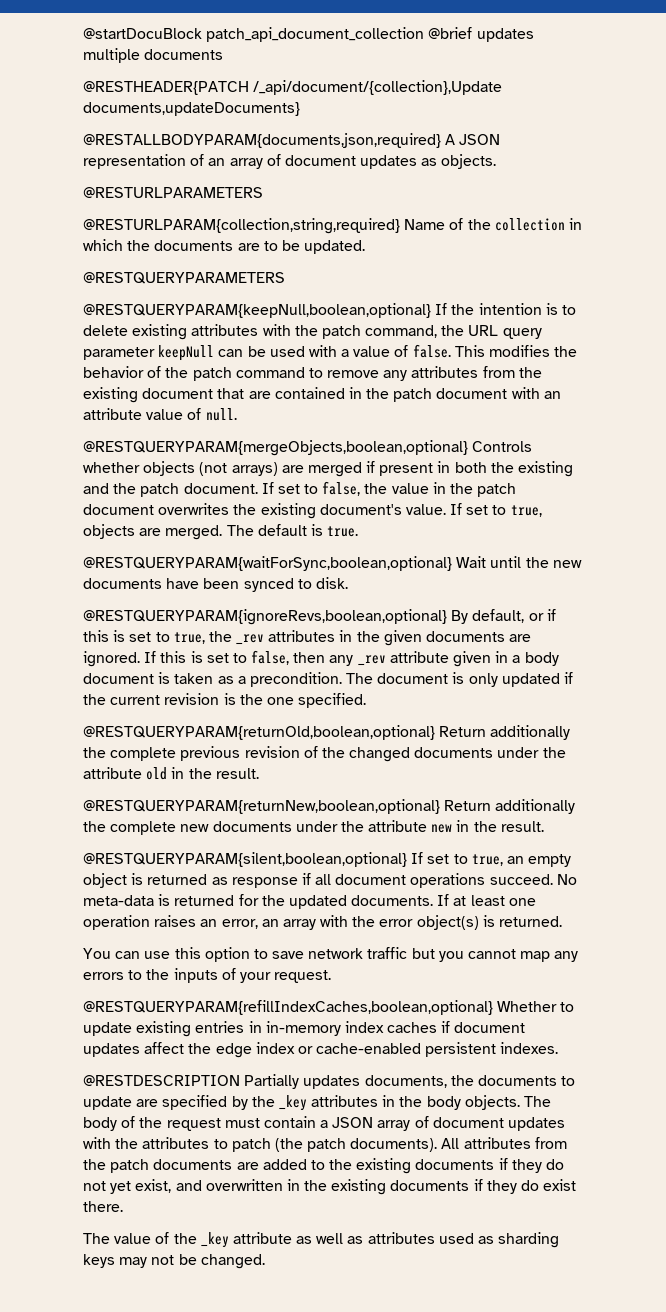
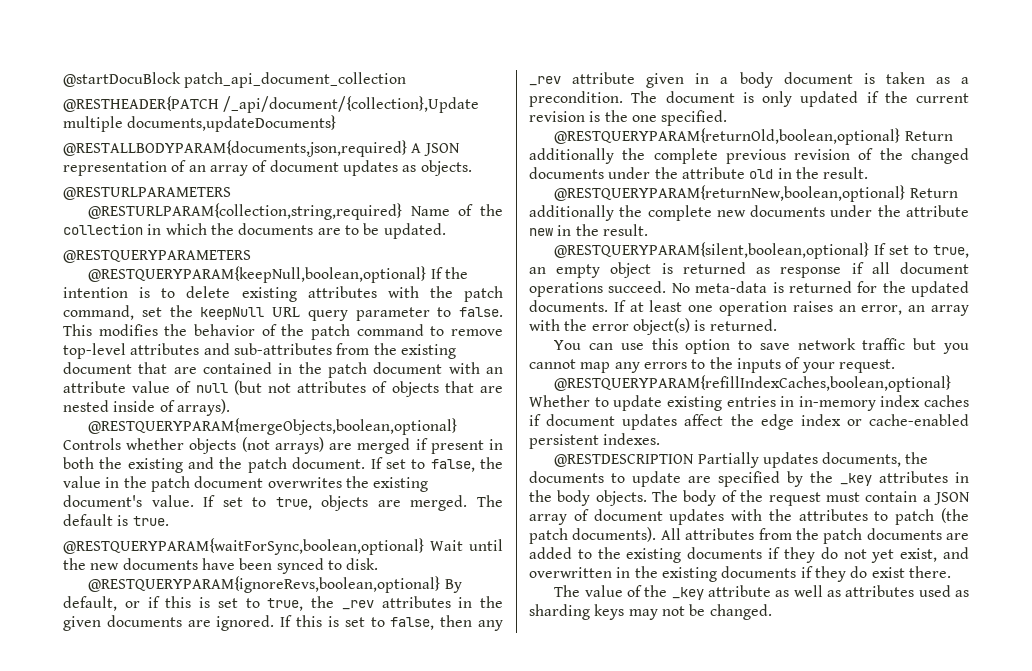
- @startDocuBlock patch_api_document_collection @brief updates multiple documents
+ @startDocuBlock patch_api_document_collection
- @RESTHEADER{PATCH /_api/document/{collection},Update documents,updateDocuments}
+ @RESTHEADER{PATCH /_api/document/{collection},Update multiple documents,updateDocuments}
- @RESTQUERYPARAM{keepNull,boolean,optional} If the intention is to delete existing attributes with the patch command, the URL query parameter keepNull can be used with a value of false.
+ @RESTQUERYPARAM{keepNull,boolean,optional} If the intention is to delete existing attributes with the patch command, set the keepNull URL query parameter to false.
- This modifies the behavior of the patch command to remove any attributes from the existing document that are contained in the patch document with an attribute value of null.
+ This modifies the behavior of the patch command to remove top-level attributes and sub-attributes from the existing document that are contained in the patch document with an attribute value of null (but not attributes of objects that are nested inside of arrays).

